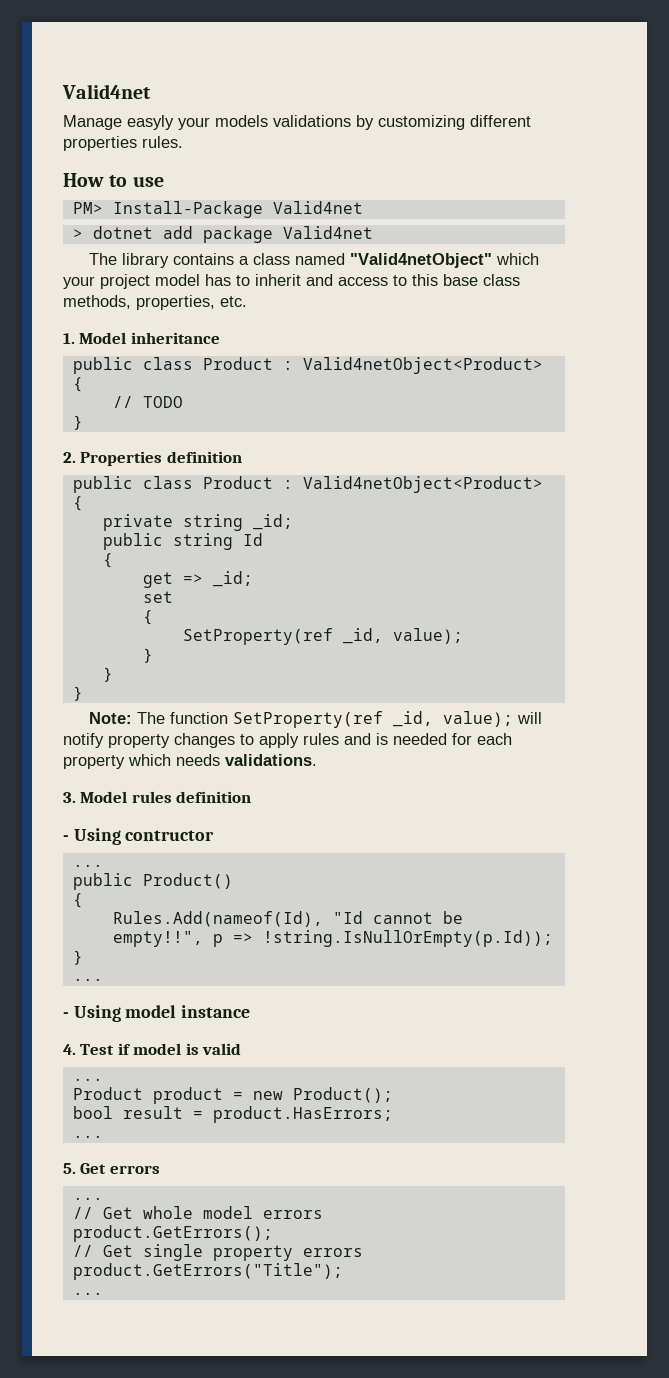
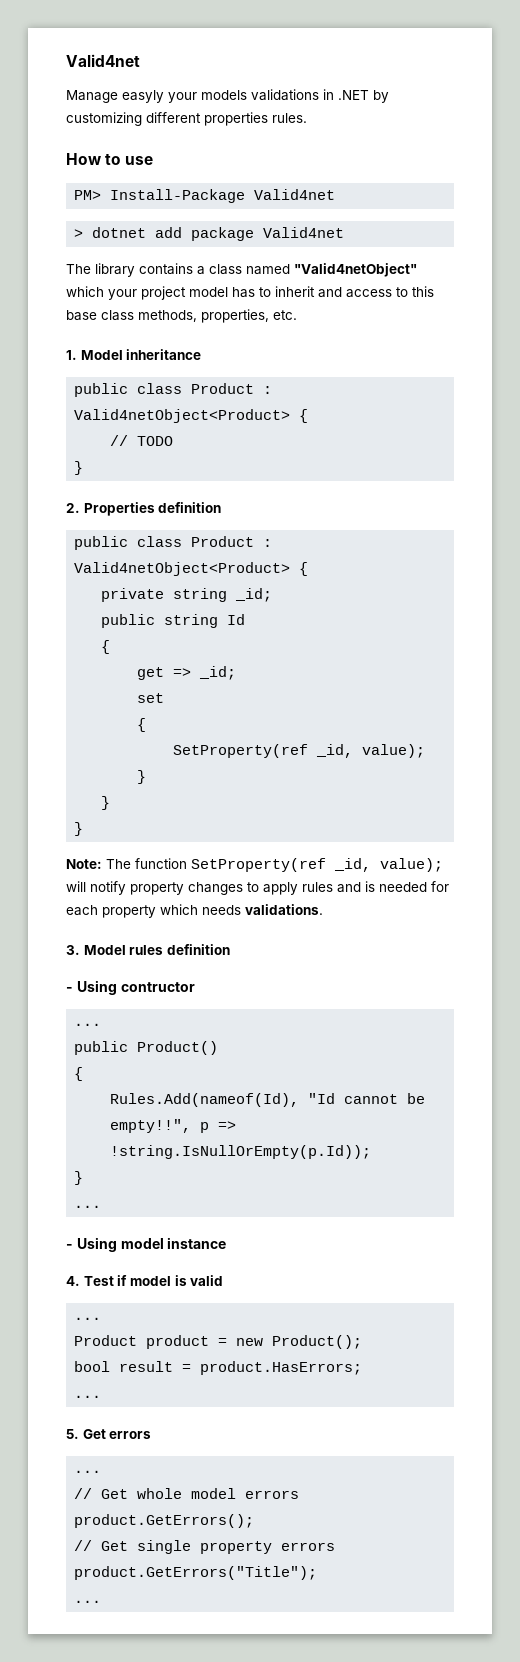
- Manage easyly your models validations by customizing different properties rules.
+ Manage easyly your models validations in .NET by customizing different properties rules.

